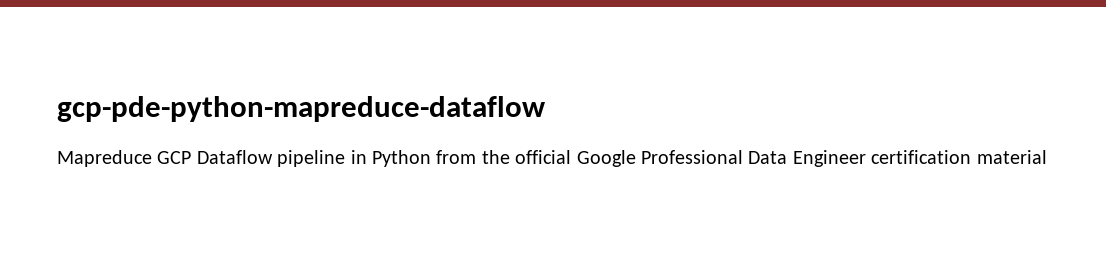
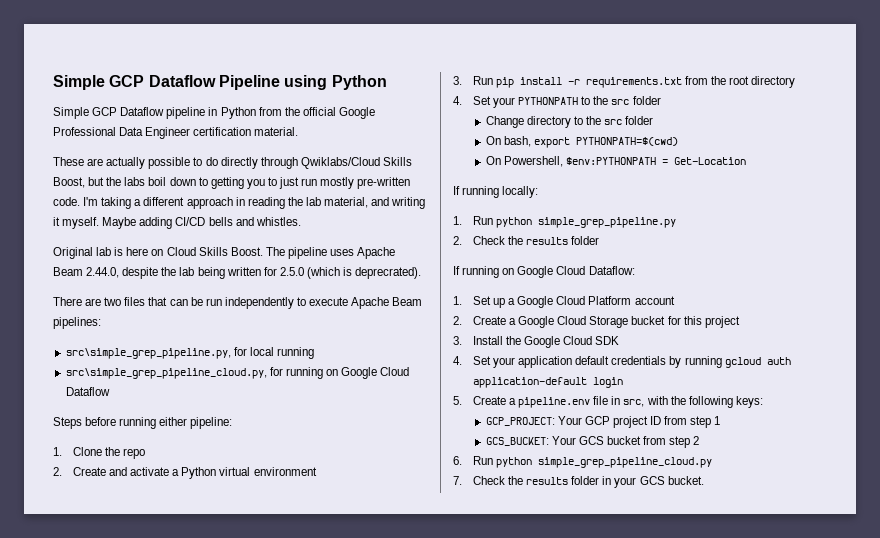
- gcp-pde-python-mapreduce-dataflow
- Mapreduce GCP Dataflow pipeline in Python from the official Google Professional Data Engineer certification material
+ Simple GCP Dataflow Pipeline using Python
+ Simple GCP Dataflow pipeline in Python from the official Google Professional Data Engineer certification material.
+ These are actually possible to do directly through Qwiklabs/Cloud Skills Boost, but the labs boil down to getting you to just run mostly pre-written code. I'm taking a different approach in reading the lab material, and writing it myself. Maybe adding CI/CD bells and whistles.
+ Original lab is here on Cloud Skills Boost. The pipeline uses Apache Beam 2.44.0, despite the lab being written for 2.5.0 (which is deprecrated).
+ There are two files that can be run independently to execute Apache Beam pipelines:
+ src\simple_grep_pipeline.py, for local running
+ src\simple_grep_pipeline_cloud.py, for running on Google Cloud Dataflow
+ Steps before running either pipeline:
+ 1. Clone the repo
+ 2. Create and activate a Python virtual environment
+ 3. Run pip install -r requirements.txt from the root directory
+ 4. Set your PYTHONPATH to the src folder
+ Change directory to the src folder
+ On bash, export PYTHONPATH=$(cwd)
+ On Powershell, $env:PYTHONPATH = Get-Location
+ If running locally:
+ 1. Run python simple_grep_pipeline.py
+ 2. Check the results folder
+ If running on Google Cloud Dataflow:
+ 1. Set up a Google Cloud Platform account
+ 2. Create a Google Cloud Storage bucket for this project
+ 3. Install the Google Cloud SDK
+ 4. Set your application default credentials by running gcloud auth application-default login
+ 5. Create a pipeline.env file in src, with the following keys:
+ GCP_PROJECT: Your GCP project ID from step 1
+ GCS_BUCKET: Your GCS bucket from step 2
+ 6. Run python simple_grep_pipeline_cloud.py
+ 7. Check the results folder in your GCS bucket.

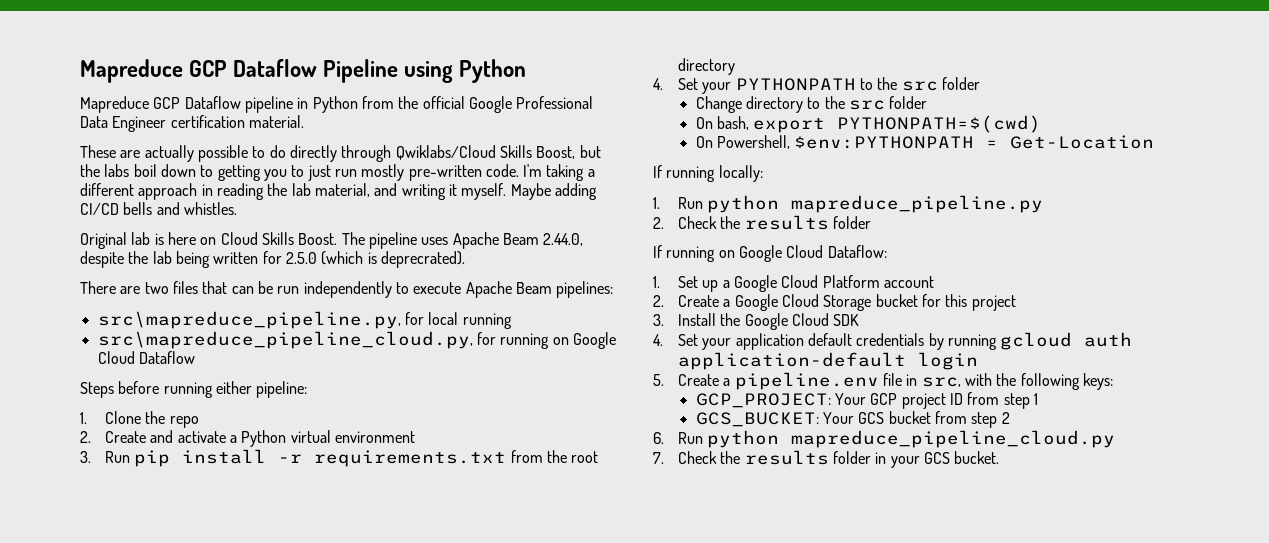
- Simple GCP Dataflow Pipeline using Python
+ Mapreduce GCP Dataflow Pipeline using Python
- Simple GCP Dataflow pipeline in Python from the official Google Professional Data Engineer certification material.
+ Mapreduce GCP Dataflow pipeline in Python from the official Google Professional Data Engineer certification material.
- src\simple_grep_pipeline.py, for local running
+ src\mapreduce_pipeline.py, for local running
- src\simple_grep_pipeline_cloud.py, for running on Google Cloud Dataflow
+ src\mapreduce_pipeline_cloud.py, for running on Google Cloud Dataflow
- 1. Run python simple_grep_pipeline.py
+ 1. Run python mapreduce_pipeline.py
- 6. Run python simple_grep_pipeline_cloud.py
+ 6. Run python mapreduce_pipeline_cloud.py

